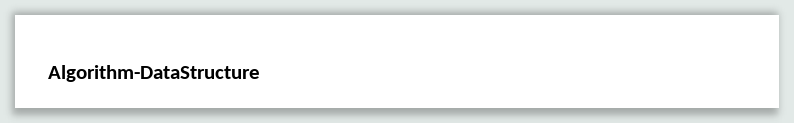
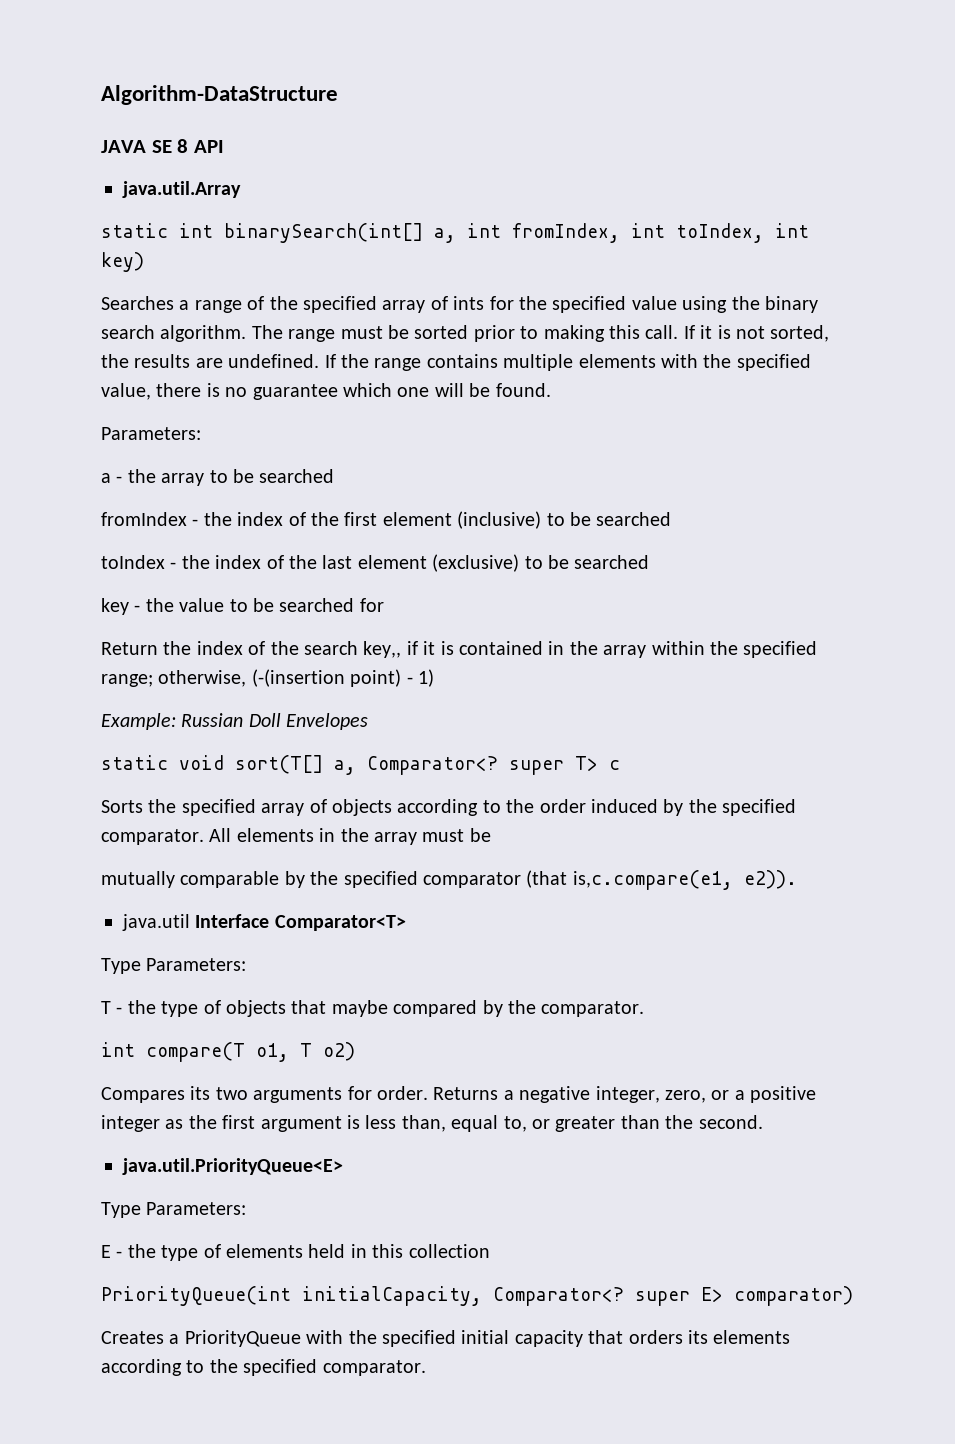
+ JAVA SE 8 API
+ java.util.Array
+ static int binarySearch(int[] a, int fromIndex, int toIndex, int key)
+ Searches a range of the specified array of ints for the specified value using the binary search algorithm. The range must be sorted prior to making this call. If it is not sorted, the results are undefined. If the range contains multiple elements with the specified value, there is no guarantee which one will be found.
+ Parameters:
+ a - the array to be searched
+ fromIndex - the index of the first element (inclusive) to be searched
+ toIndex - the index of the last element (exclusive) to be searched
+ key - the value to be searched for
+ Return the index of the search key,, if it is contained in the array within the specified range; otherwise, (-(insertion point) - 1)
+ Example: Russian Doll Envelopes
+ static void sort(T[] a, Comparator<? super T> c
+ Sorts the specified array of objects according to the order induced by the specified comparator. All elements in the array must be
+ mutually comparable by the specified comparator (that is,c.compare(e1, e2)).
+ java.util Interface Comparator<T>
+ Type Parameters:
+ T - the type of objects that maybe compared by the comparator.
+ int compare(T o1, T o2)
+ Compares its two arguments for order. Returns a negative integer, zero, or a positive integer as the first argument is less than, equal to, or greater than the second.
+ java.util.PriorityQueue<E>
+ Type Parameters:
+ E - the type of elements held in this collection
+ PriorityQueue(int initialCapacity, Comparator<? super E> comparator)
+ Creates a PriorityQueue with the specified initial capacity that orders its elements according to the specified comparator.

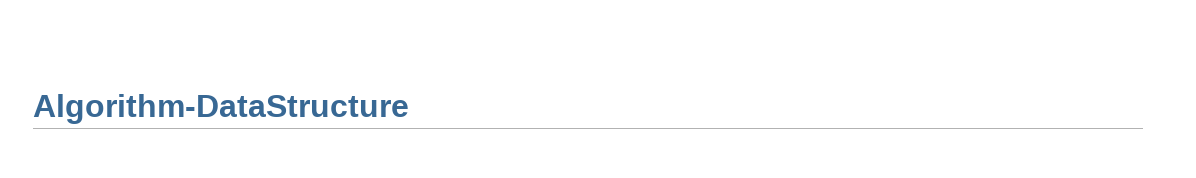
- JAVA SE 8 API
- java.util.Array
- static int binarySearch(int[] a, int fromIndex, int toIndex, int key)
- Searches a range of the specified array of ints for the specified value using the binary search algorithm. The range must be sorted prior to making this call. If it is not sorted, the results are undefined. If the range contains multiple elements with the specified value, there is no guarantee which one will be found.
- Parameters:
- a - the array to be searched
- fromIndex - the index of the first element (inclusive) to be searched
- toIndex - the index of the last element (exclusive) to be searched
- key - the value to be searched for
- Return the index of the search key,, if it is contained in the array within the specified range; otherwise, (-(insertion point) - 1)
- Example: Russian Doll Envelopes
- static void sort(T[] a, Comparator<? super T> c
- Sorts the specified array of objects according to the order induced by the specified comparator. All elements in the array must be
- mutually comparable by the specified comparator (that is,c.compare(e1, e2)).
- java.util Interface Comparator<T>
- Type Parameters:
- T - the type of objects that maybe compared by the comparator.
- int compare(T o1, T o2)
- Compares its two arguments for order. Returns a negative integer, zero, or a positive integer as the first argument is less than, equal to, or greater than the second.
- java.util.PriorityQueue<E>
- Type Parameters:
- E - the type of elements held in this collection
- PriorityQueue(int initialCapacity, Comparator<? super E> comparator)
- Creates a PriorityQueue with the specified initial capacity that orders its elements according to the specified comparator.

